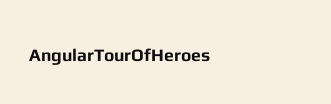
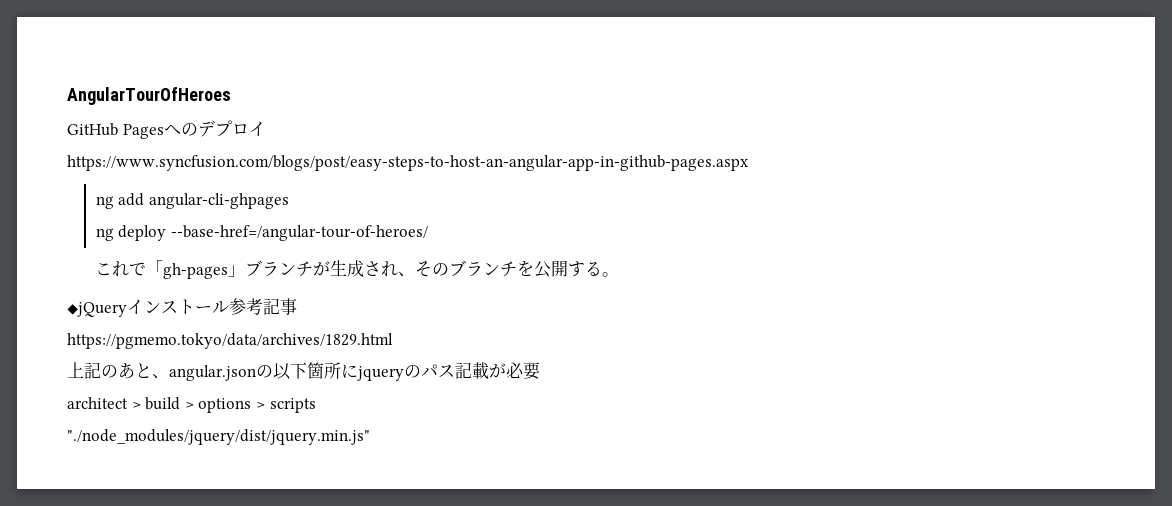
+ GitHub Pagesへのデプロイ
+ https://www.syncfusion.com/blogs/post/easy-steps-to-host-an-angular-app-in-github-pages.aspx
+ ng add angular-cli-ghpages
+ ng deploy --base-href=/angular-tour-of-heroes/
+ これで「gh-pages」ブランチが生成され、そのブランチを公開する。
+ ◆jQueryインストール参考記事
+ https://pgmemo.tokyo/data/archives/1829.html
+ 上記のあと、angular.jsonの以下箇所にjqueryのパス記載が必要
+ architect > build > options > scripts
+ "./node_modules/jquery/dist/jquery.min.js"

